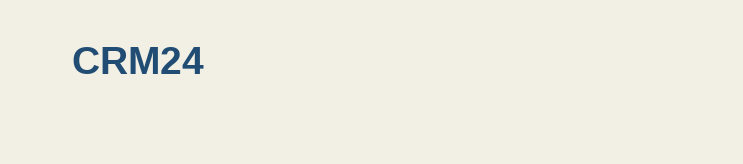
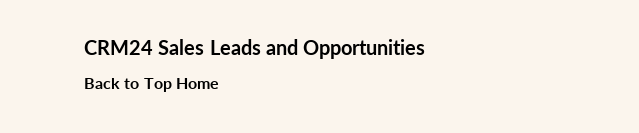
- CRM24
+ CRM24 Sales Leads and Opportunities
+ Back to Top Home

